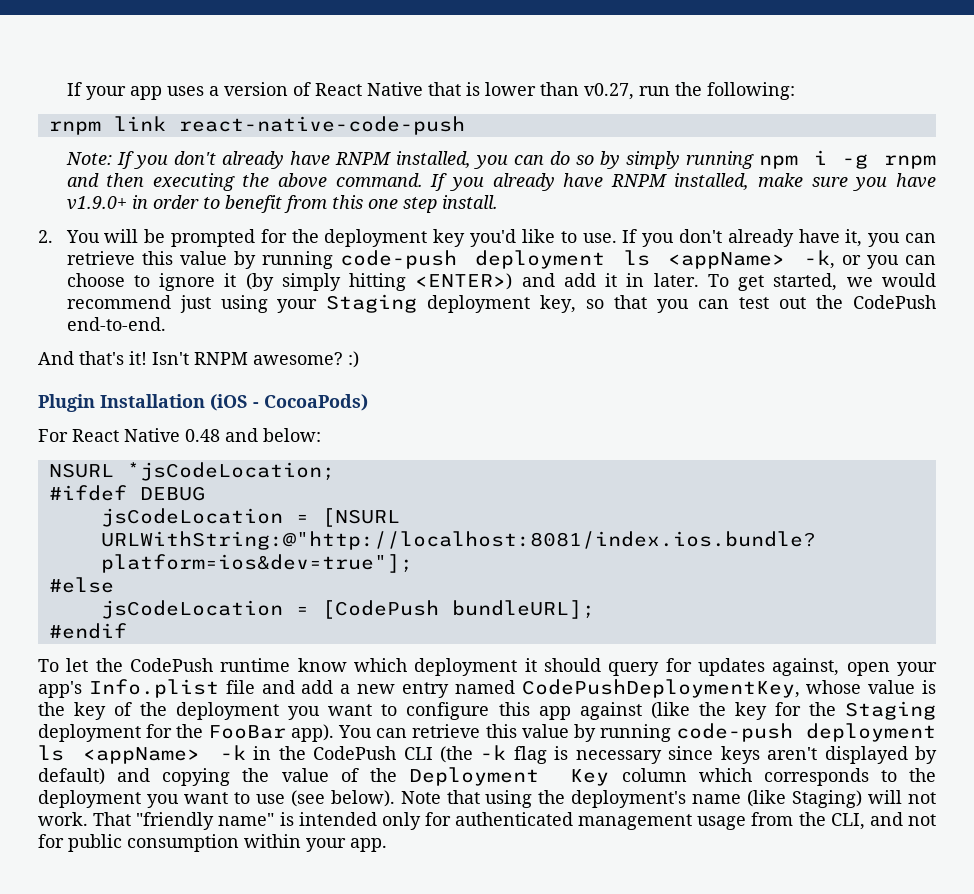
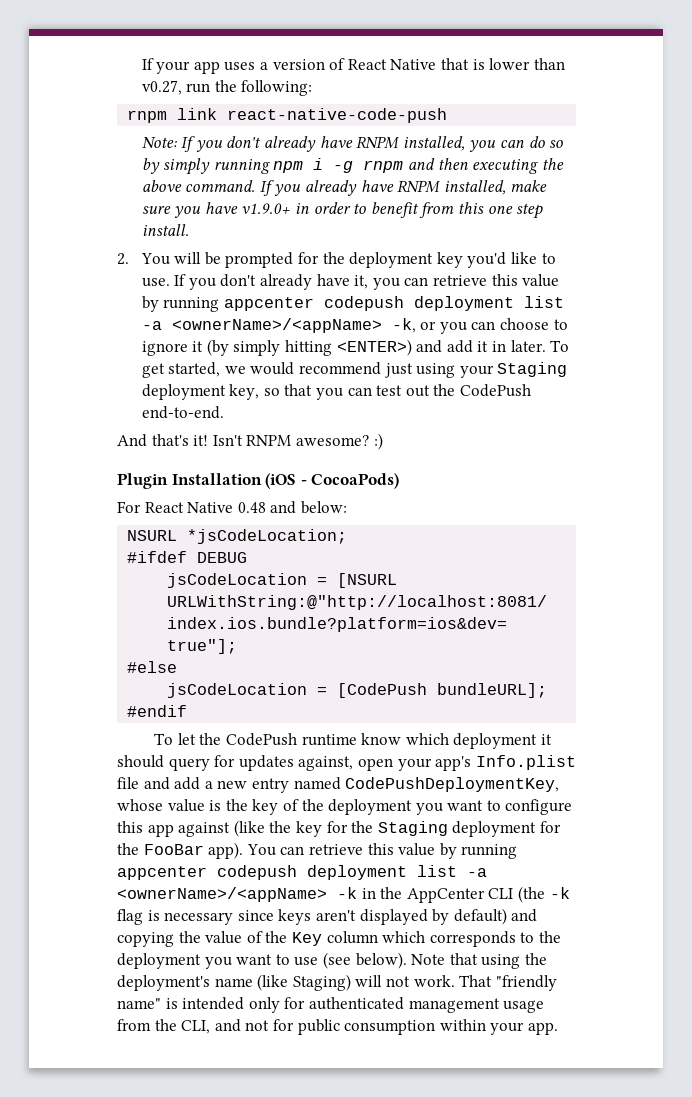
- If you don't already have it, you can retrieve this value by running code-push deployment ls <appName> -k, or you can choose to ignore it (by simply hitting <ENTER>) and add it in later.
+ If you don't already have it, you can retrieve this value by running appcenter codepush deployment list -a <ownerName>/<appName> -k, or you can choose to ignore it (by simply hitting <ENTER>) and add it in later.
- You can retrieve this value by running code-push deployment ls <appName> -k in the CodePush CLI (the -k flag is necessary since keys aren't displayed by default) and copying the value of the Deployment Key column which corresponds to the deployment you want to use (see below).
+ You can retrieve this value by running appcenter codepush deployment list -a <ownerName>/<appName> -k in the AppCenter CLI (the -k flag is necessary since keys aren't displayed by default) and copying the value of the Key column which corresponds to the deployment you want to use (see below).

